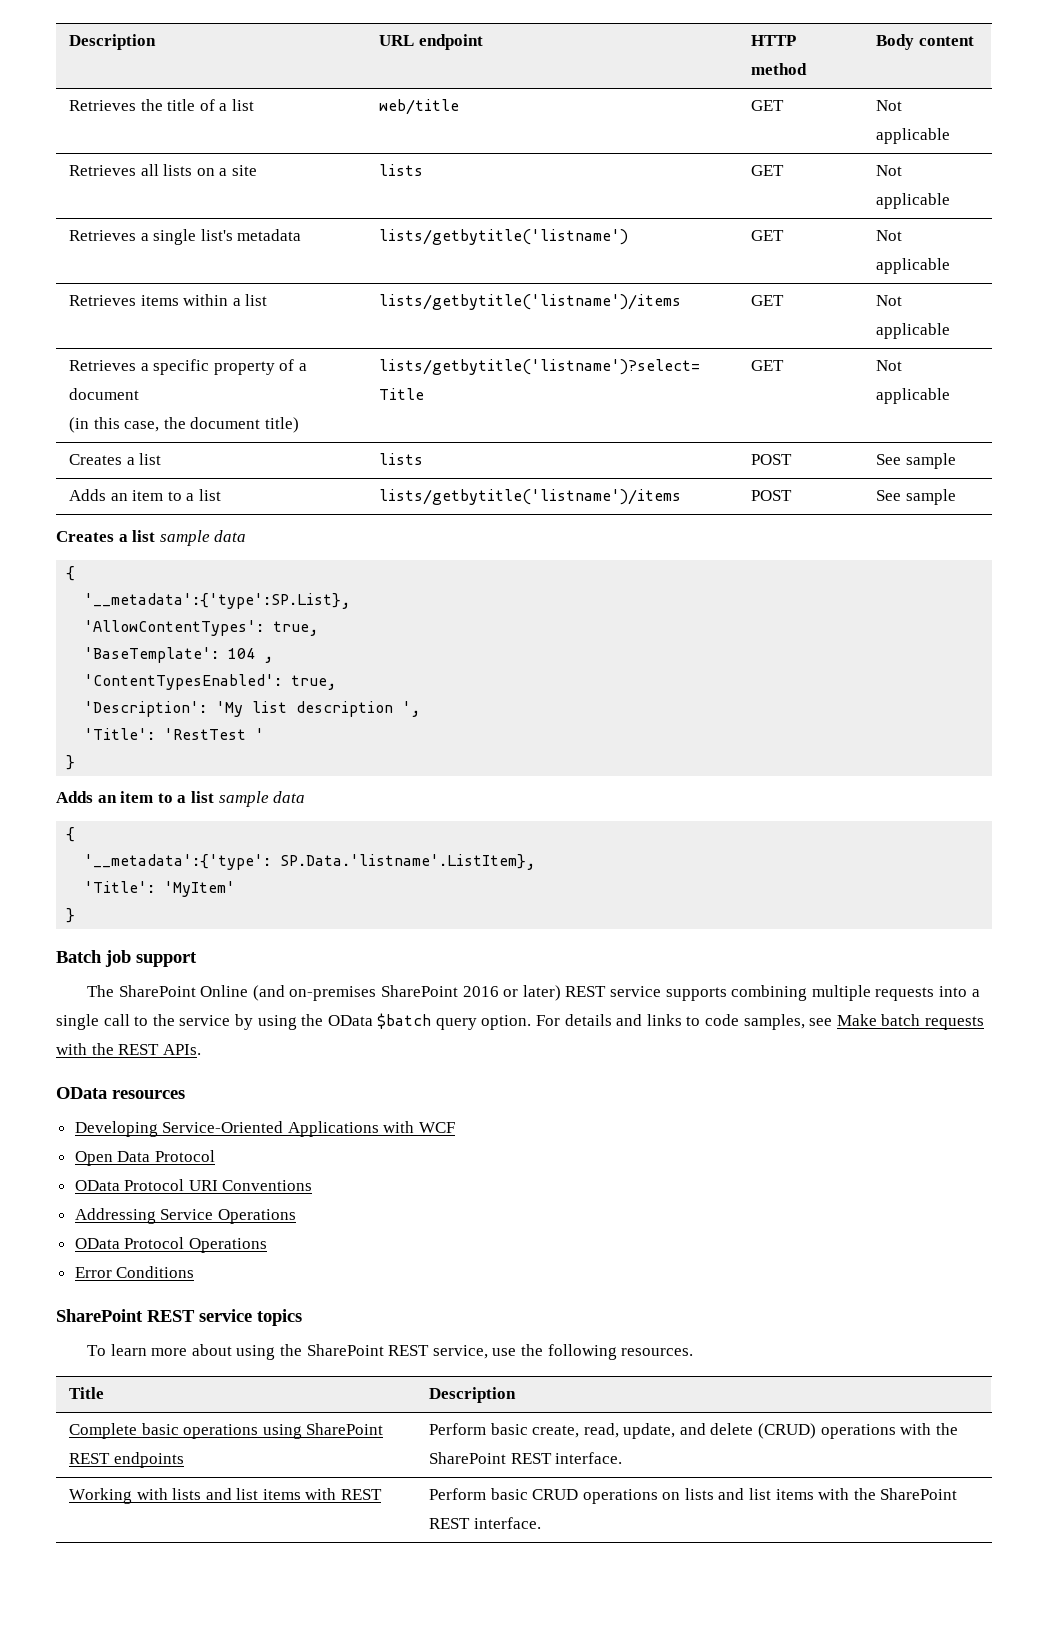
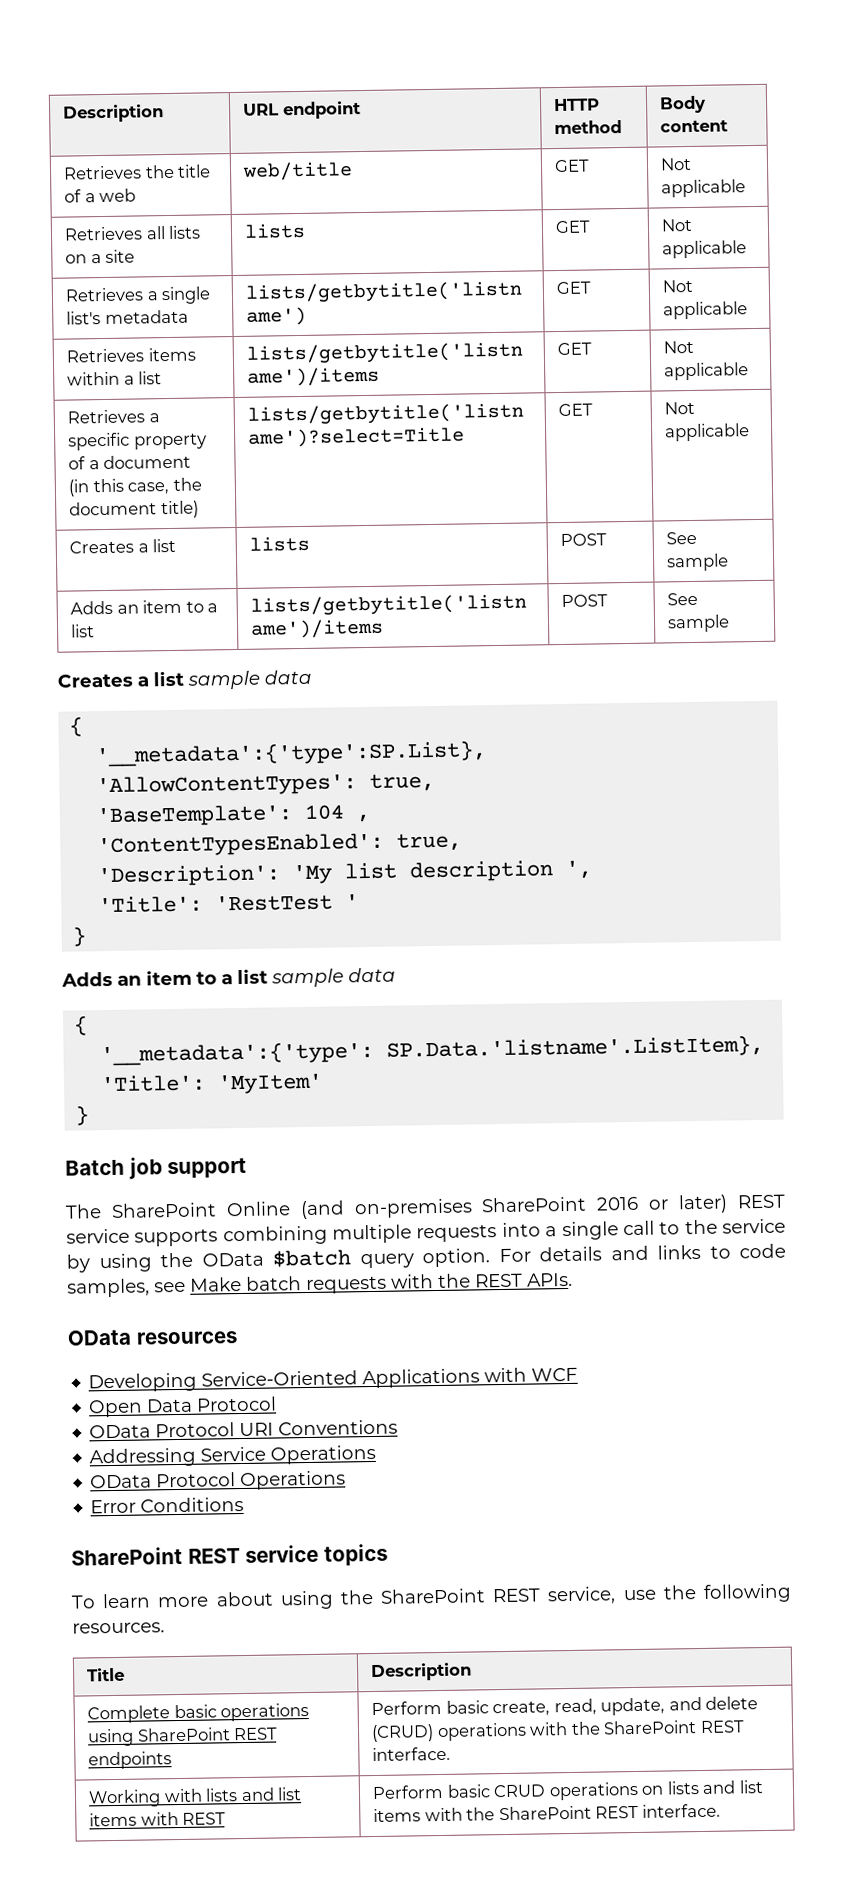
- Retrieves the title of a list | web/title | GET | Not applicable
+ Retrieves the title of a web | web/title | GET | Not applicable

